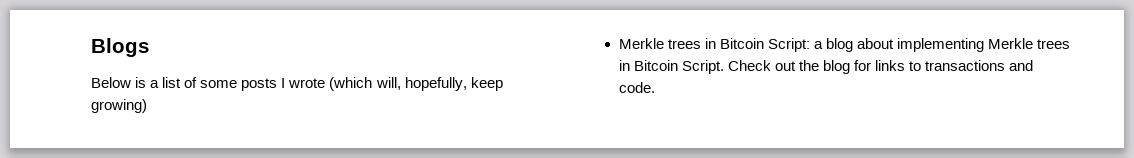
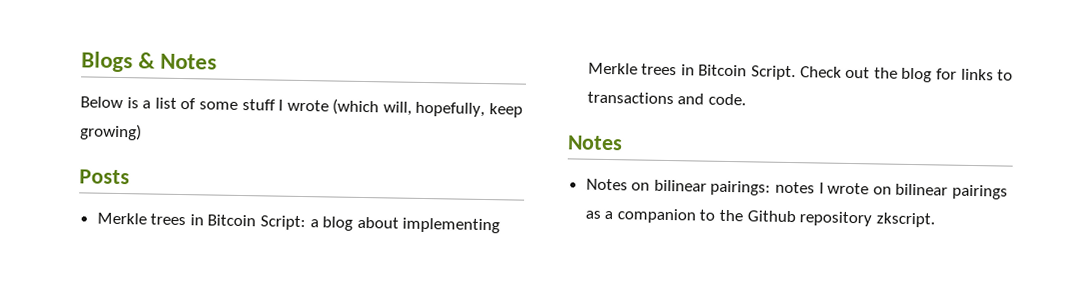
- Blogs
+ Blogs & Notes
- Below is a list of some posts I wrote (which will, hopefully, keep growing)
+ Below is a list of some stuff I wrote (which will, hopefully, keep growing)
+ Posts
  Check out the blog for links to transactions and code.
+ Notes
+ Notes on bilinear pairings: notes I wrote on bilinear pairings as a companion to the Github repository zkscript.

